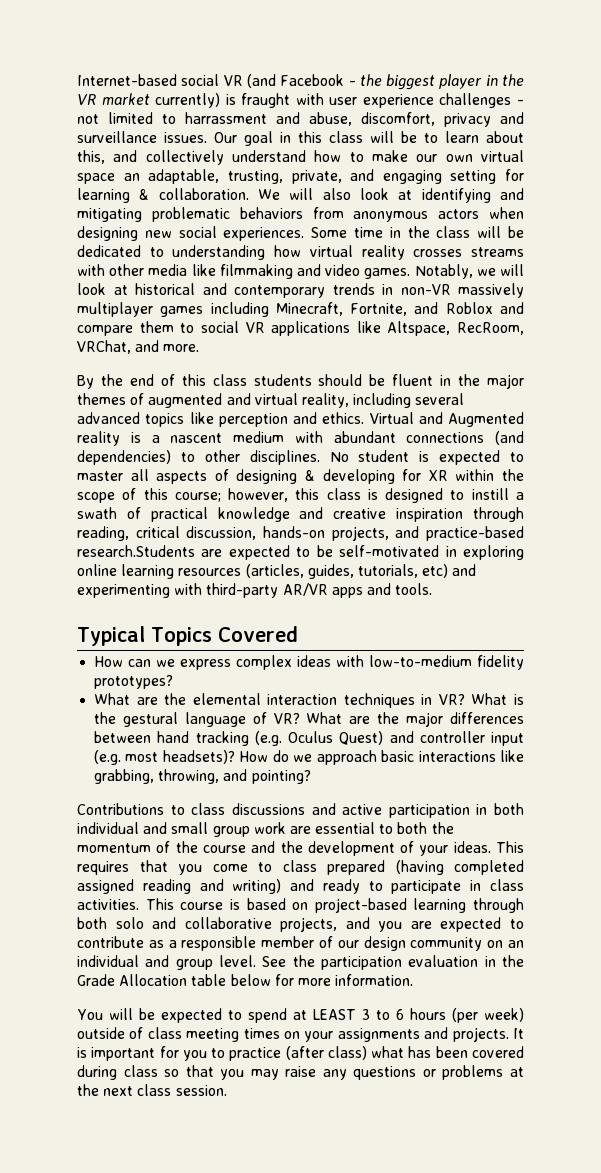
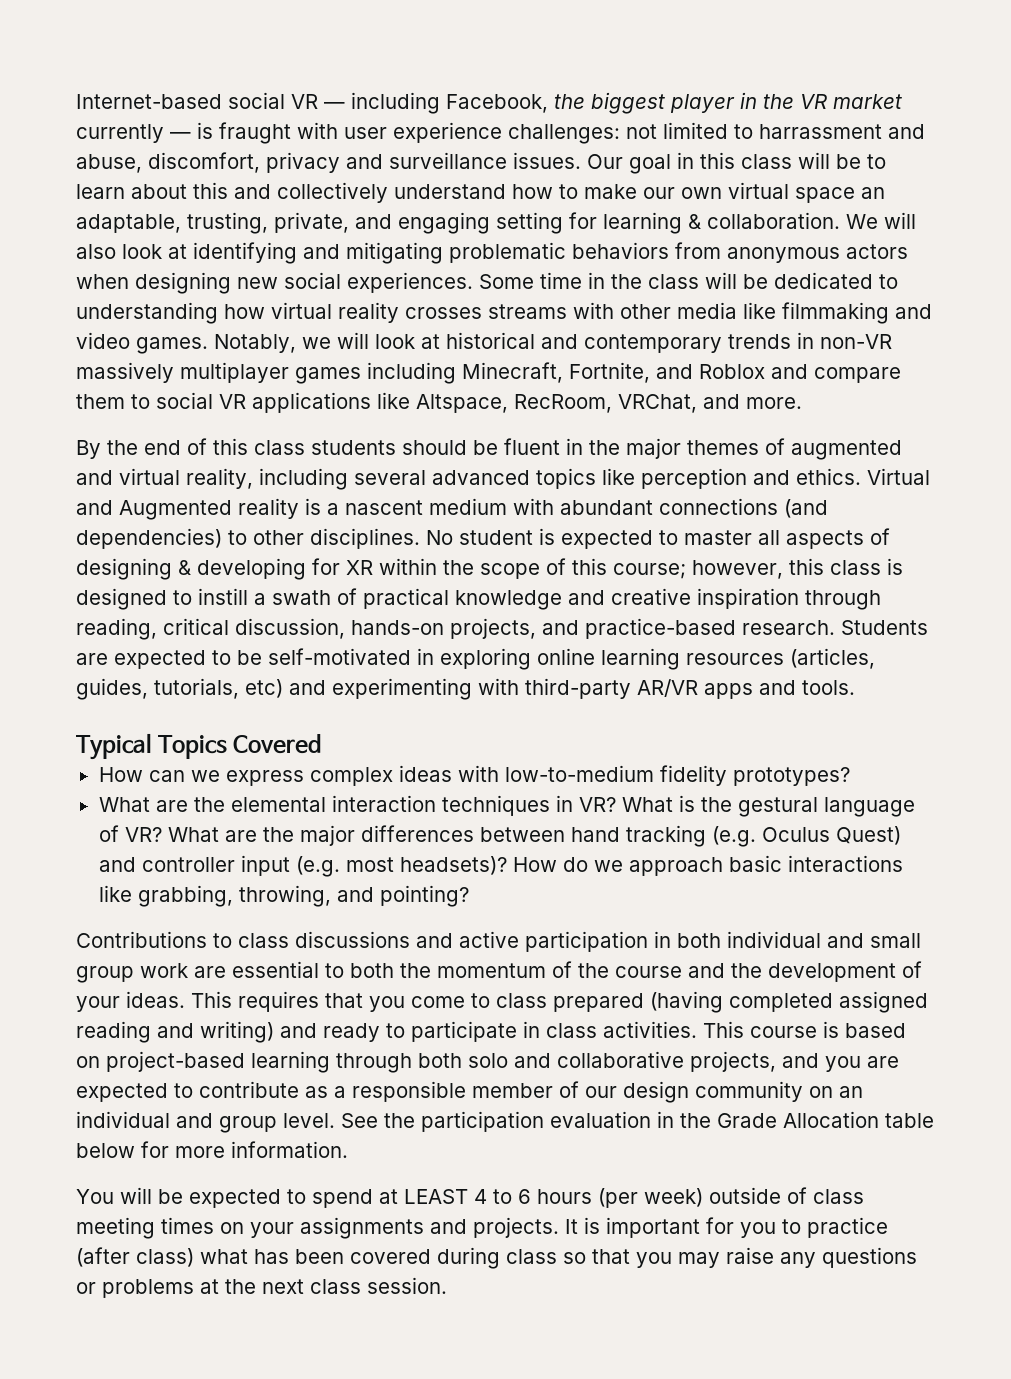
- Internet-based social VR (and Facebook - the biggest player in the VR market currently) is fraught with user experience challenges - not limited to harrassment and abuse, discomfort, privacy and surveillance issues.
+ Internet-based social VR — including Facebook, the biggest player in the VR market currently — is fraught with user experience challenges: not limited to harrassment and abuse, discomfort, privacy and surveillance issues.
- Our goal in this class will be to learn about this, and collectively understand how to make our own virtual space an adaptable, trusting, private, and engaging setting for learning & collaboration.
+ Our goal in this class will be to learn about this and collectively understand how to make our own virtual space an adaptable, trusting, private, and engaging setting for learning & collaboration.
- however, this class is designed to instill a swath of practical knowledge and creative inspiration through reading, critical discussion, hands-on projects, and practice-based research.Students are expected to be self-motivated in exploring online learning resources (articles, guides, tutorials, etc) and experimenting with third-party AR/VR apps and tools.
+ however, this class is designed to instill a swath of practical knowledge and creative inspiration through reading, critical discussion, hands-on projects, and practice-based research. Students are expected to be self-motivated in exploring online learning resources (articles, guides, tutorials, etc) and experimenting with third-party AR/VR apps and tools.
- You will be expected to spend at LEAST 3 to 6 hours (per week) outside of class meeting times on your assignments and projects.
+ You will be expected to spend at LEAST 4 to 6 hours (per week) outside of class meeting times on your assignments and projects.

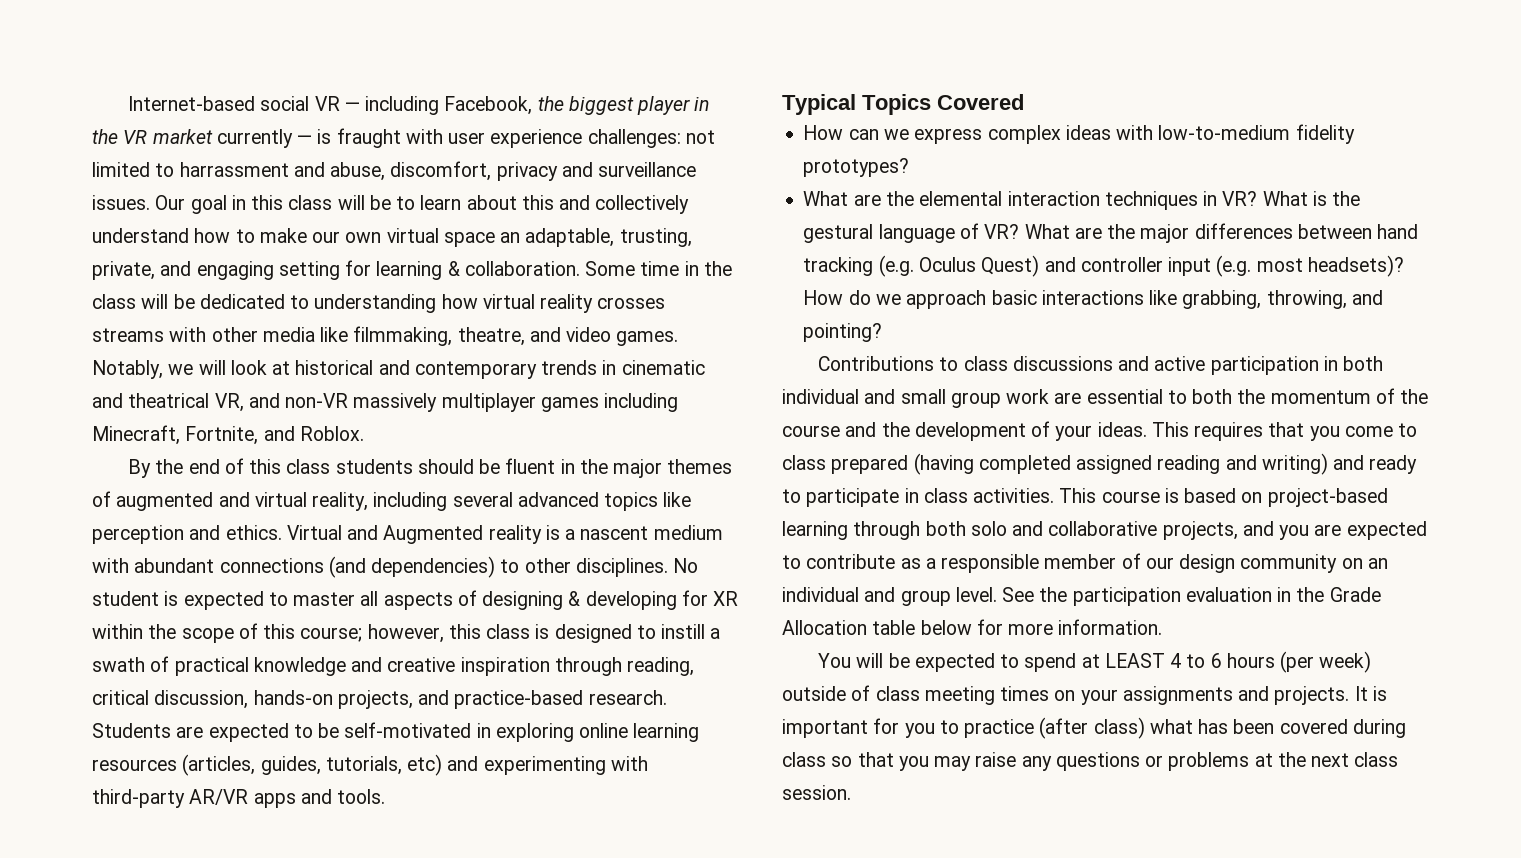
- We will also look at identifying and mitigating problematic behaviors from anonymous actors when designing new social experiences.
- Some time in the class will be dedicated to understanding how virtual reality crosses streams with other media like filmmaking and video games.
+ Some time in the class will be dedicated to understanding how virtual reality crosses streams with other media like filmmaking, theatre, and video games.
- Notably, we will look at historical and contemporary trends in non-VR massively multiplayer games including Minecraft, Fortnite, and Roblox and compare them to social VR applications like Altspace, RecRoom, VRChat, and more.
+ Notably, we will look at historical and contemporary trends in cinematic and theatrical VR, and non-VR massively multiplayer games including Minecraft, Fortnite, and Roblox.

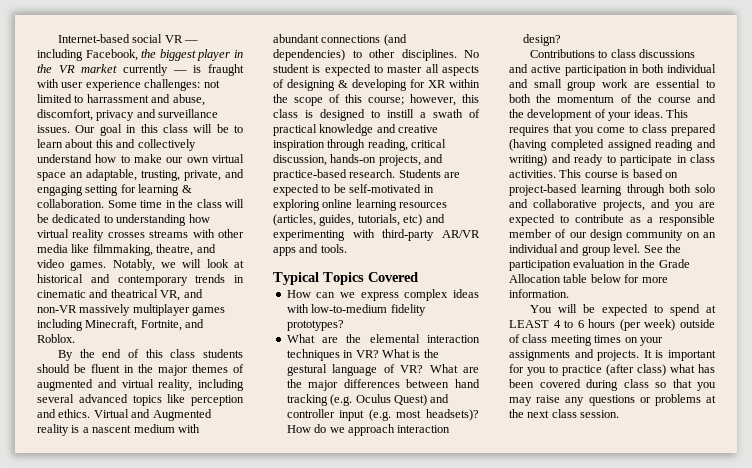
- How do we approach basic interactions like grabbing, throwing, and pointing?
+ How do we approach interaction design?

